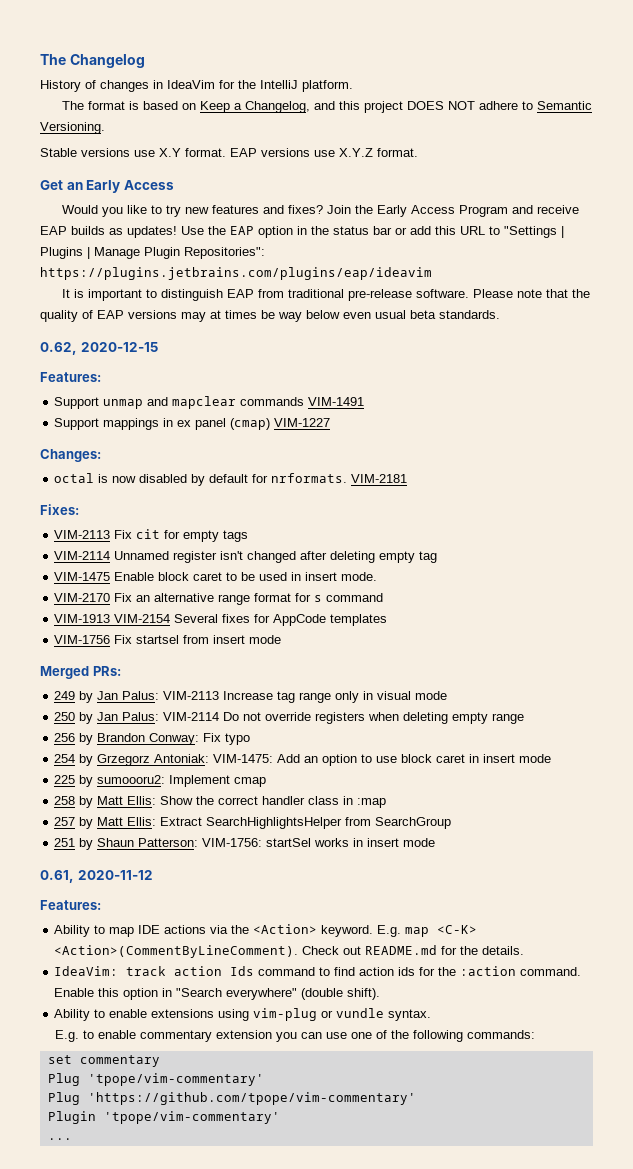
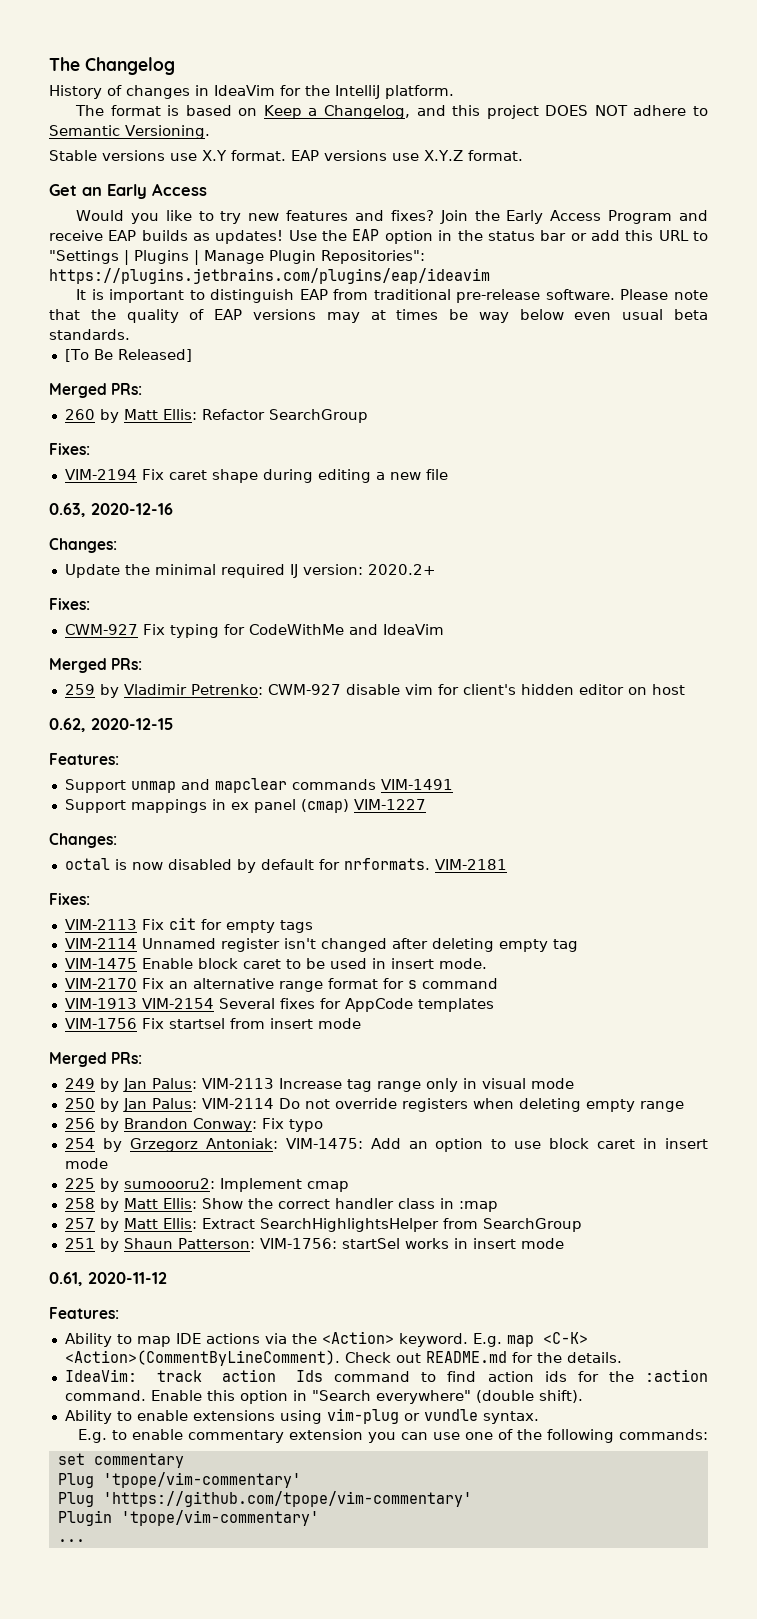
+ [To Be Released]
+ Merged PRs:
+ 260 by Matt Ellis: Refactor SearchGroup
+ Fixes:
+ VIM-2194 Fix caret shape during editing a new file
+ 0.63, 2020-12-16
+ Changes:
+ Update the minimal required IJ version: 2020.2+
+ Fixes:
+ CWM-927 Fix typing for CodeWithMe and IdeaVim
+ Merged PRs:
+ 259 by Vladimir Petrenko: CWM-927 disable vim for client's hidden editor on host

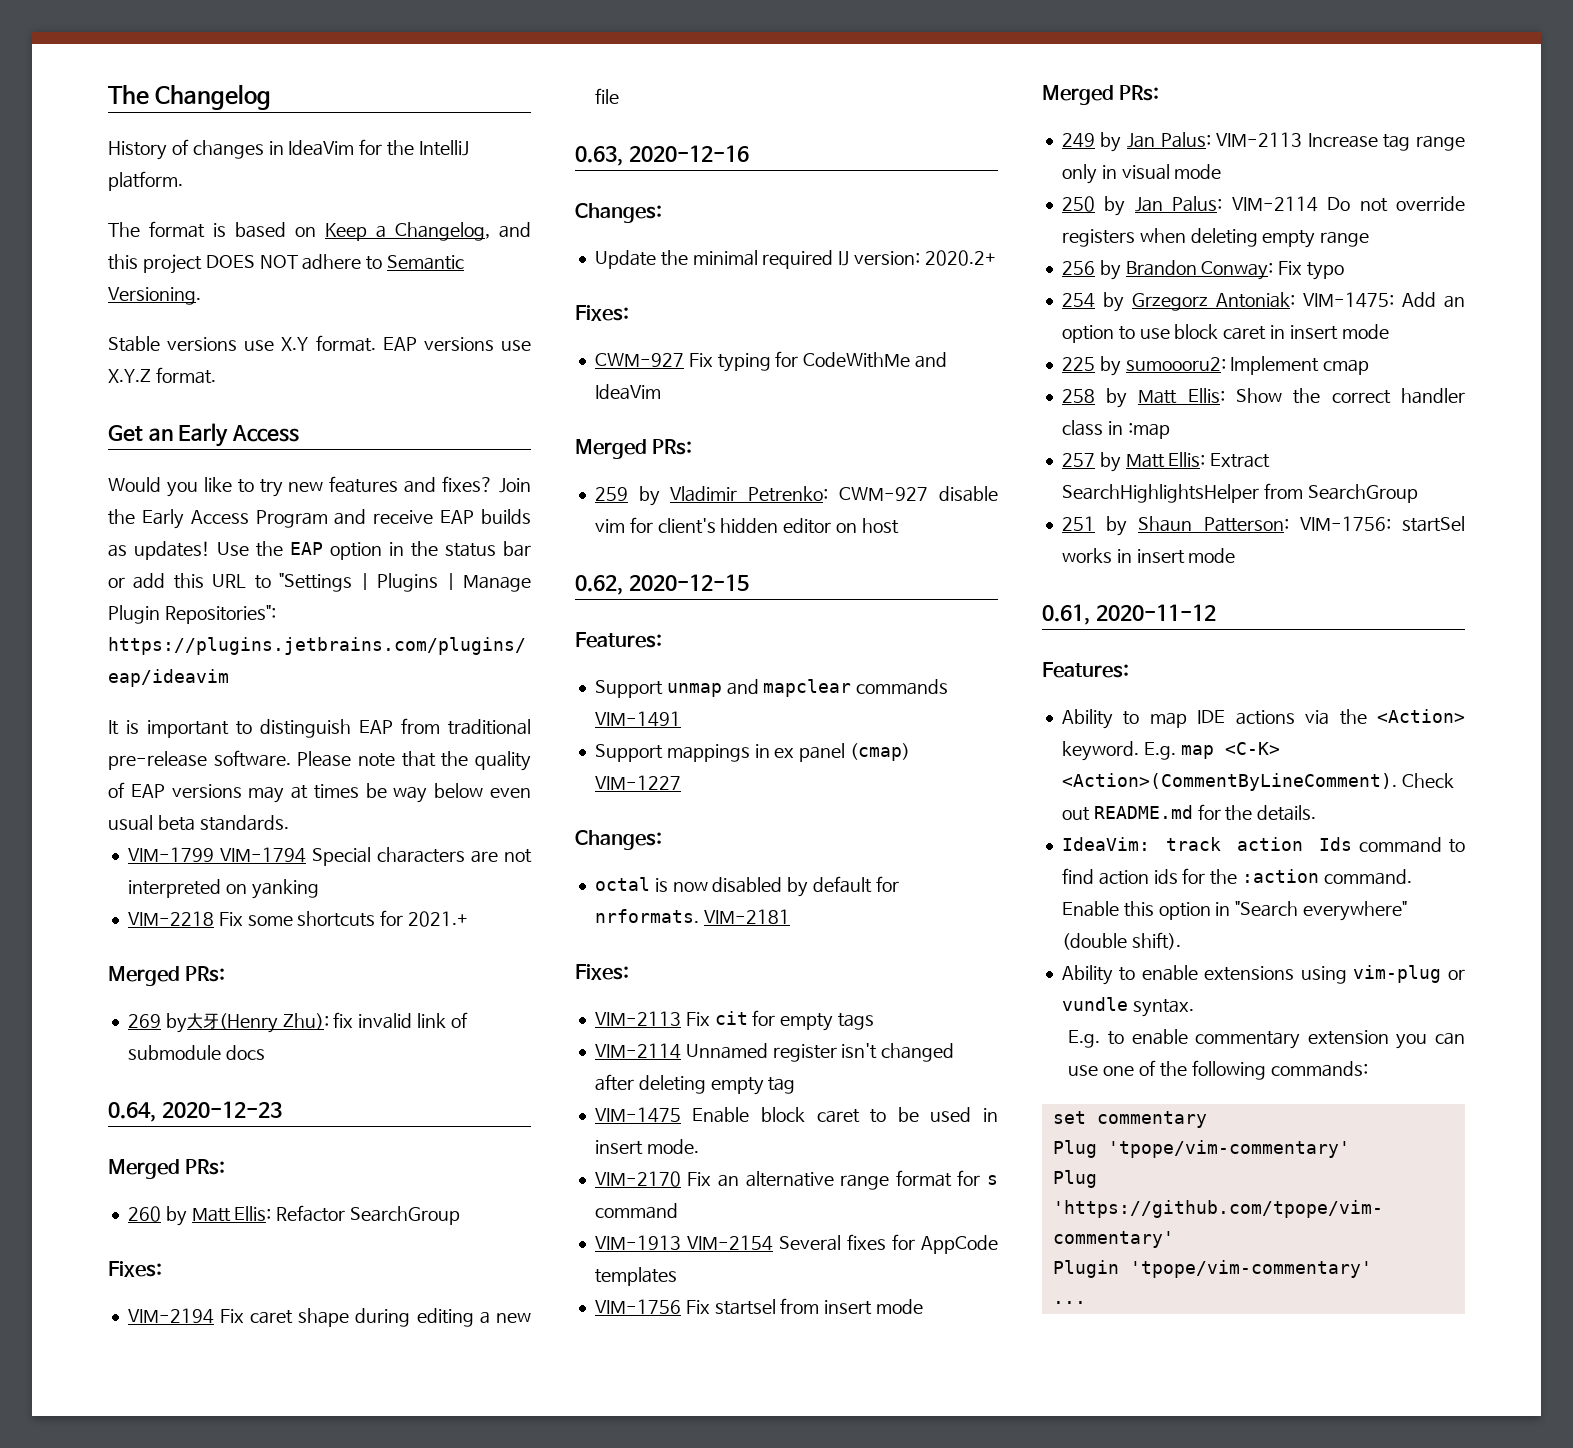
- [To Be Released]
+ VIM-1799 VIM-1794 Special characters are not interpreted on yanking
+ VIM-2218 Fix some shortcuts for 2021.+
+ Merged PRs:
+ 269 by大牙(Henry Zhu): fix invalid link of submodule docs
+ 0.64, 2020-12-23

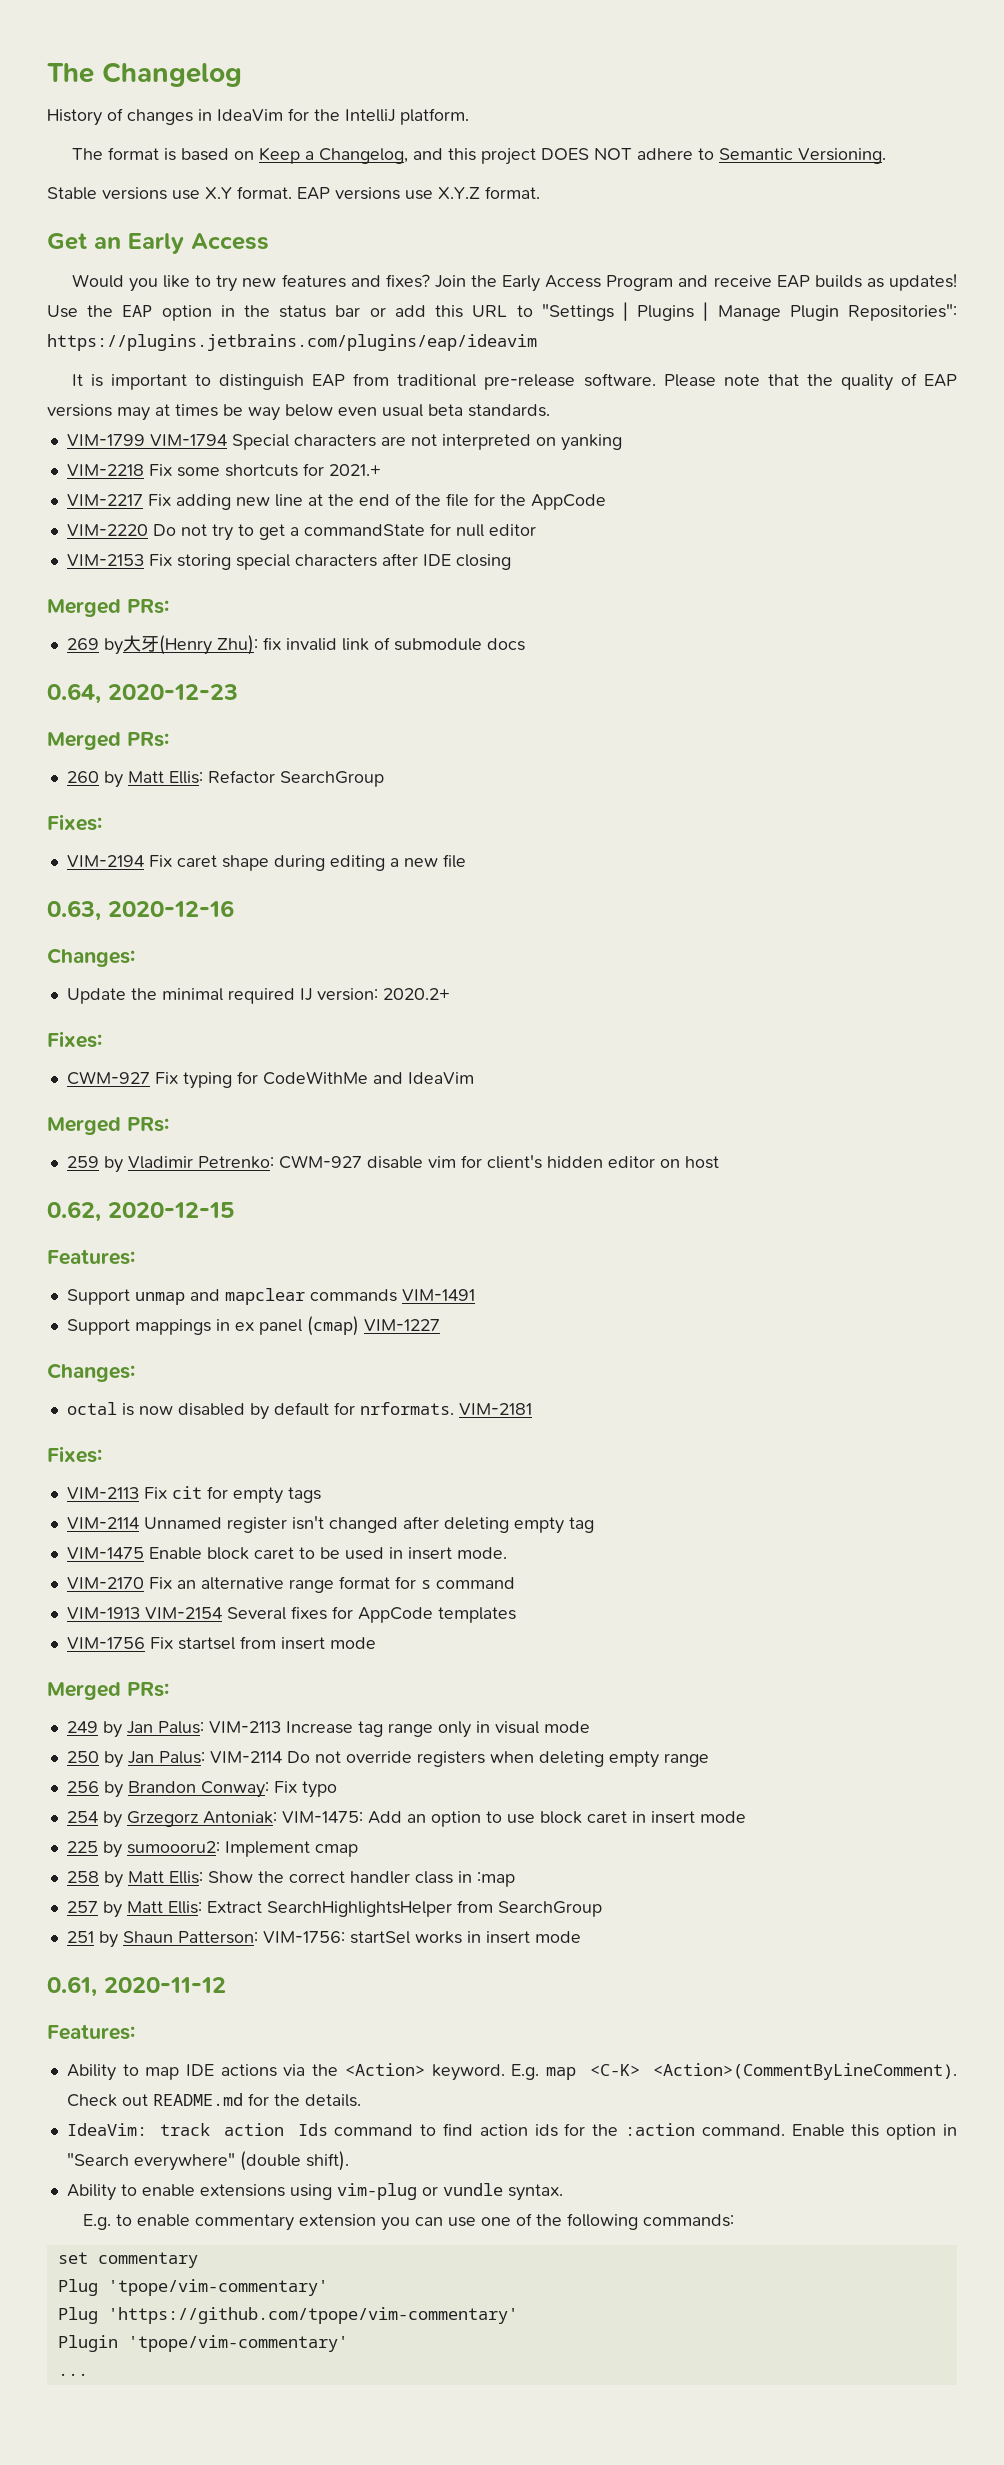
+ VIM-2217 Fix adding new line at the end of the file for the AppCode
+ VIM-2220 Do not try to get a commandState for null editor
+ VIM-2153 Fix storing special characters after IDE closing

